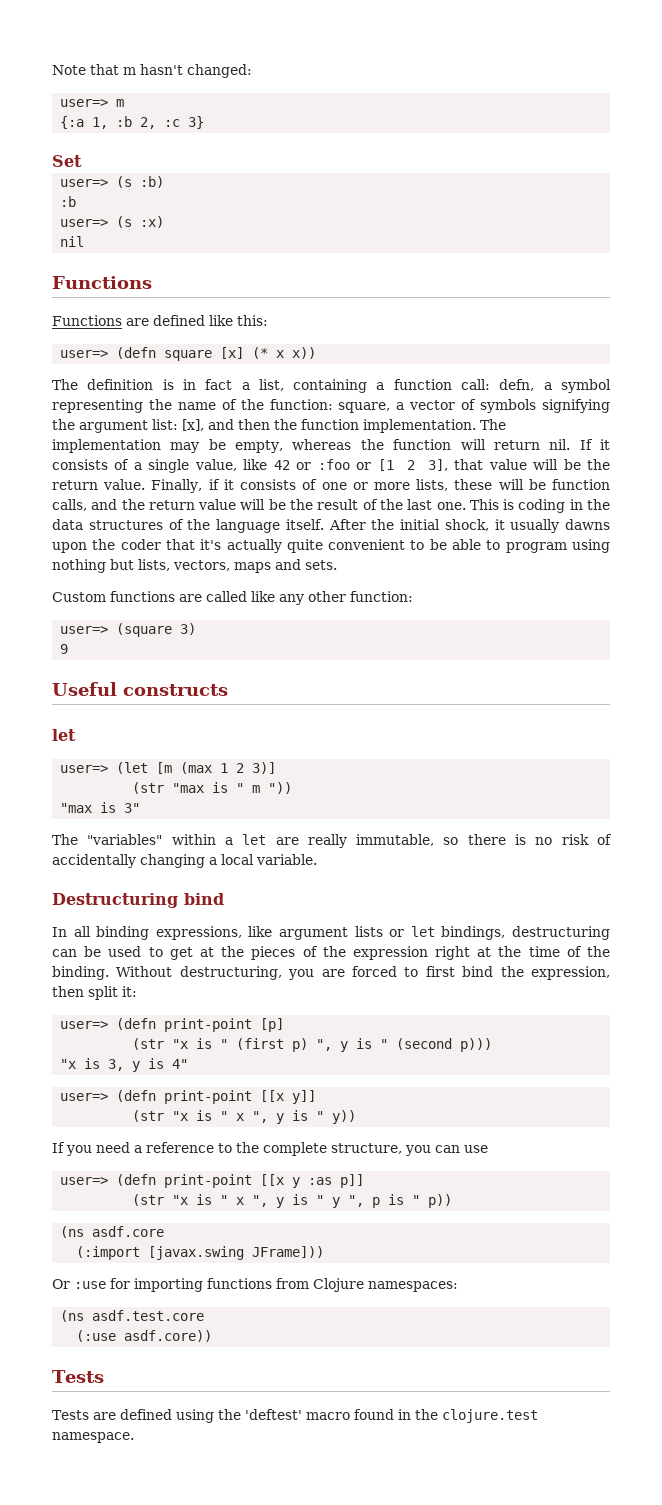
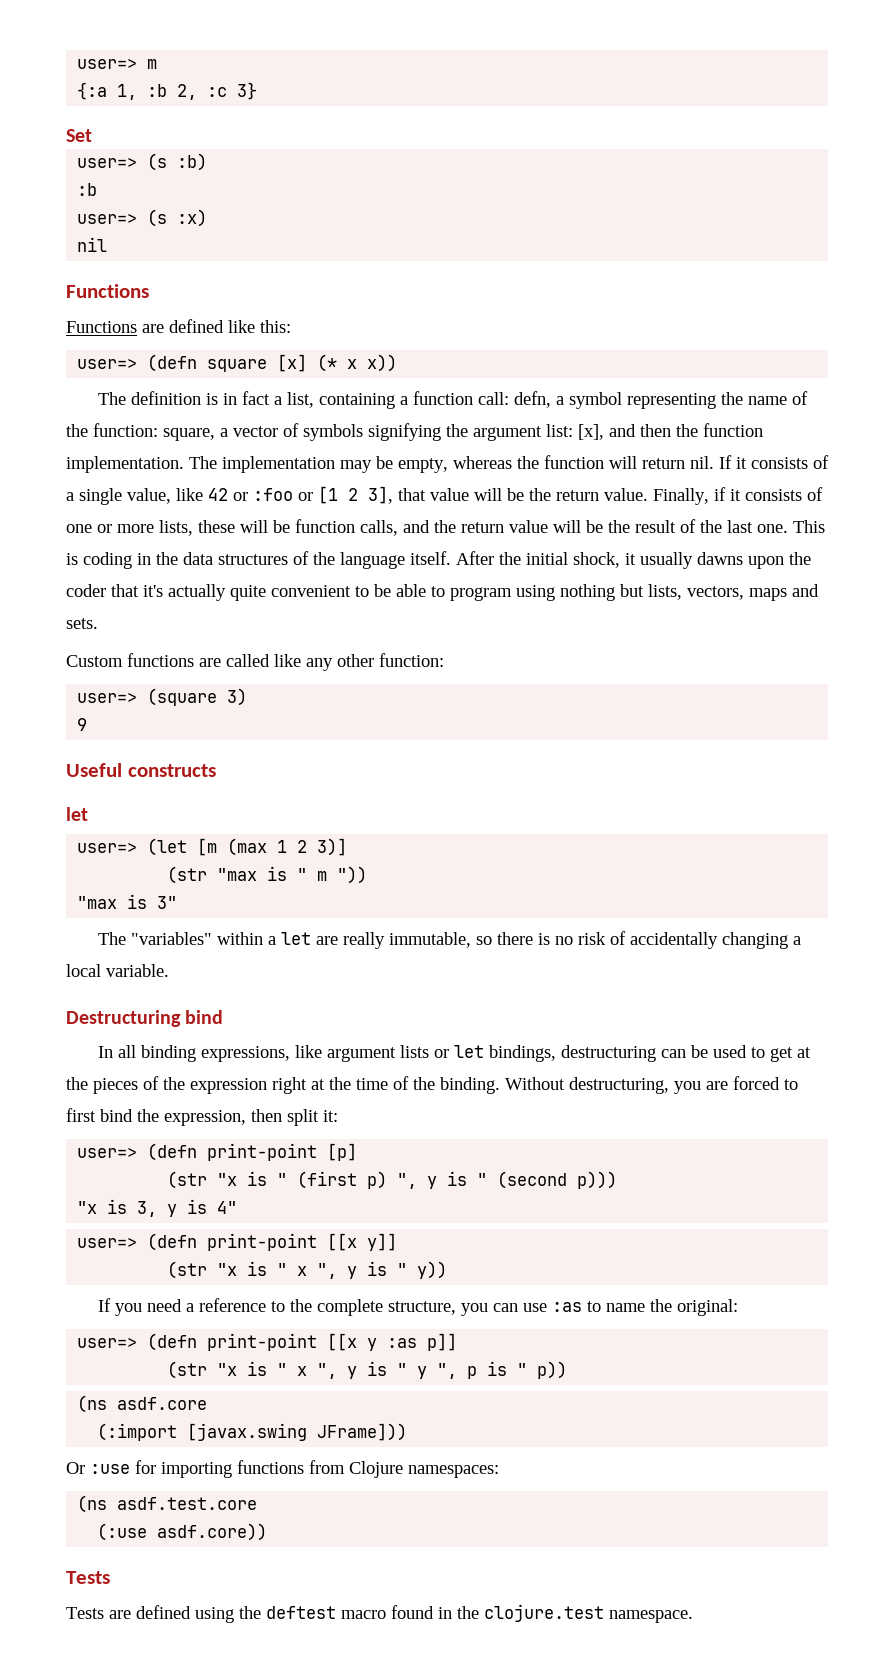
- Note that m hasn't changed:
- If you need a reference to the complete structure, you can use
+ If you need a reference to the complete structure, you can use :as to name the original:
- Tests are defined using the 'deftest' macro found in the clojure.test namespace.
+ Tests are defined using the deftest macro found in the clojure.test namespace.

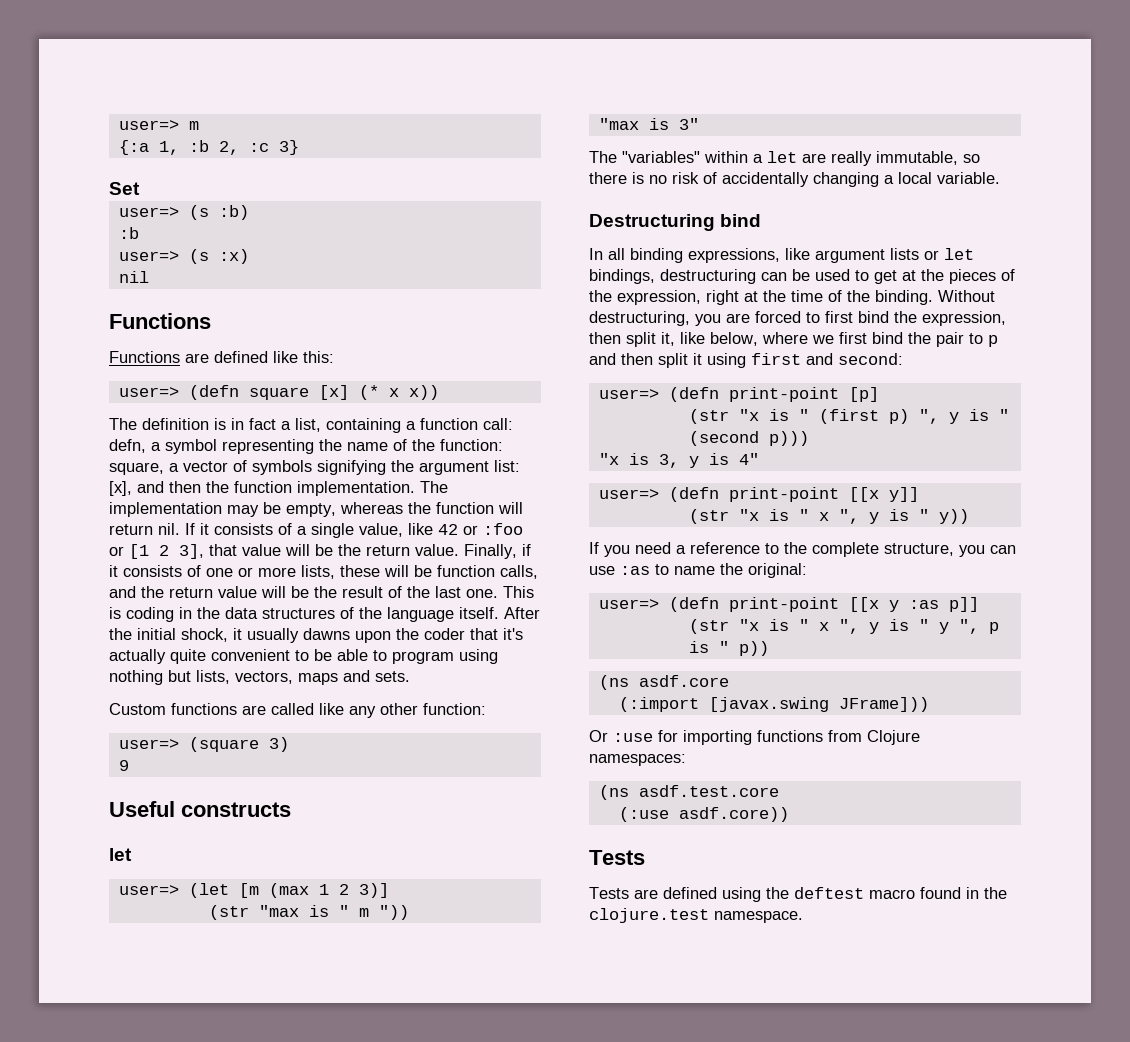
- In all binding expressions, like argument lists or let bindings, destructuring can be used to get at the pieces of the expression right at the time of the binding.
+ In all binding expressions, like argument lists or let bindings, destructuring can be used to get at the pieces of the expression, right at the time of the binding.
- Without destructuring, you are forced to first bind the expression, then split it:
+ Without destructuring, you are forced to first bind the expression, then split it, like below, where we first bind the pair to p and then split it using first and second:

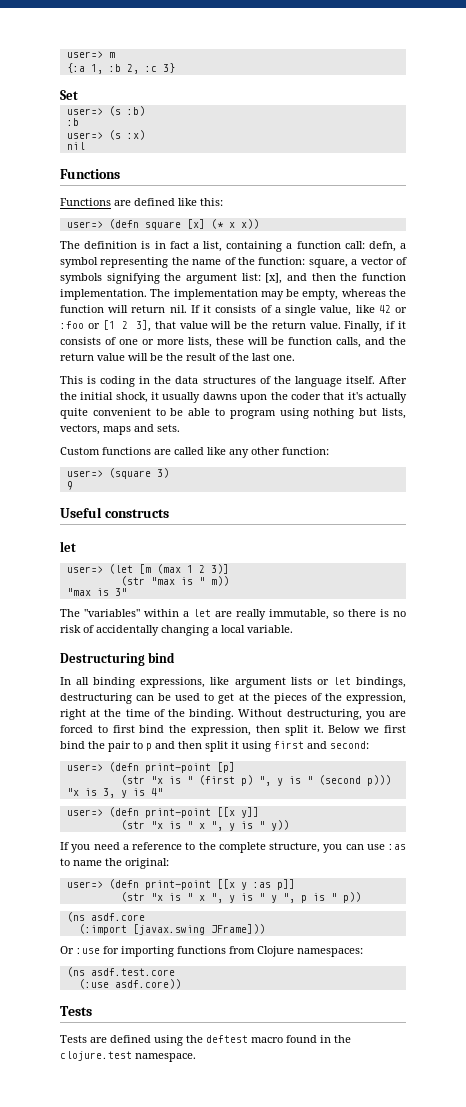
- Finally, if it consists of one or more lists, these will be function calls, and the return value will be the result of the last one. This is coding in the data structures of the language itself.
+ Finally, if it consists of one or more lists, these will be function calls, and the return value will be the result of the last one.
+ This is coding in the data structures of the language itself.
- (str "max is " m "))
+ (str "max is " m))
- Without destructuring, you are forced to first bind the expression, then split it, like below, where we first bind the pair to p and then split it using first and second:
+ Without destructuring, you are forced to first bind the expression, then split it. Below we first bind the pair to p and then split it using first and second:

